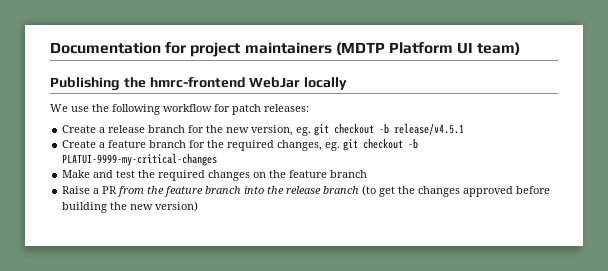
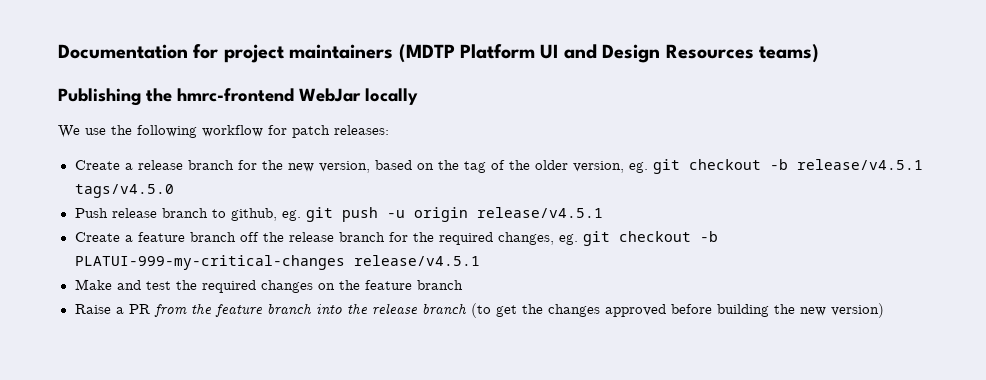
- Documentation for project maintainers (MDTP Platform UI team)
+ Documentation for project maintainers (MDTP Platform UI and Design Resources teams)
- Create a release branch for the new version, eg. git checkout -b release/v4.5.1
+ Create a release branch for the new version, based on the tag of the older version, eg. git checkout -b release/v4.5.1 tags/v4.5.0
+ Push release branch to github, eg. git push -u origin release/v4.5.1
- Create a feature branch for the required changes, eg. git checkout -b PLATUI-9999-my-critical-changes
+ Create a feature branch off the release branch for the required changes, eg. git checkout -b PLATUI-999-my-critical-changes release/v4.5.1

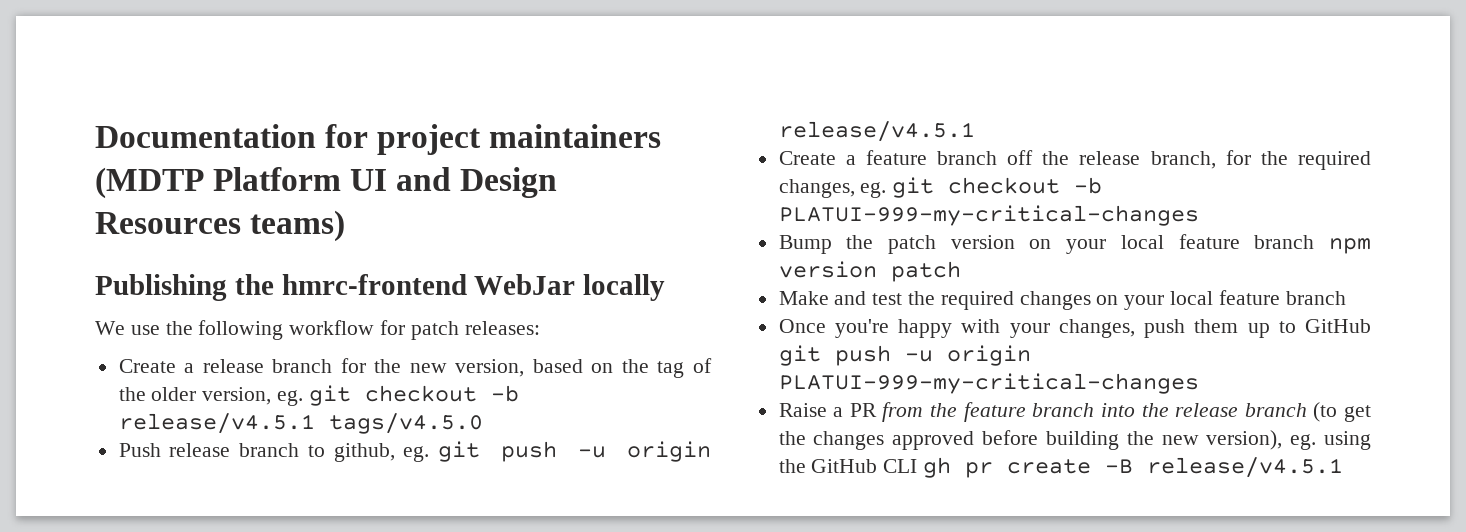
- Create a feature branch off the release branch for the required changes, eg. git checkout -b PLATUI-999-my-critical-changes release/v4.5.1
+ Create a feature branch off the release branch, for the required changes, eg. git checkout -b PLATUI-999-my-critical-changes
+ Bump the patch version on your local feature branch npm version patch
- Make and test the required changes on the feature branch
+ Make and test the required changes on your local feature branch
+ Once you're happy with your changes, push them up to GitHub git push -u origin PLATUI-999-my-critical-changes
- Raise a PR from the feature branch into the release branch (to get the changes approved before building the new version)
+ Raise a PR from the feature branch into the release branch (to get the changes approved before building the new version), eg. using the GitHub CLI gh pr create -B release/v4.5.1

